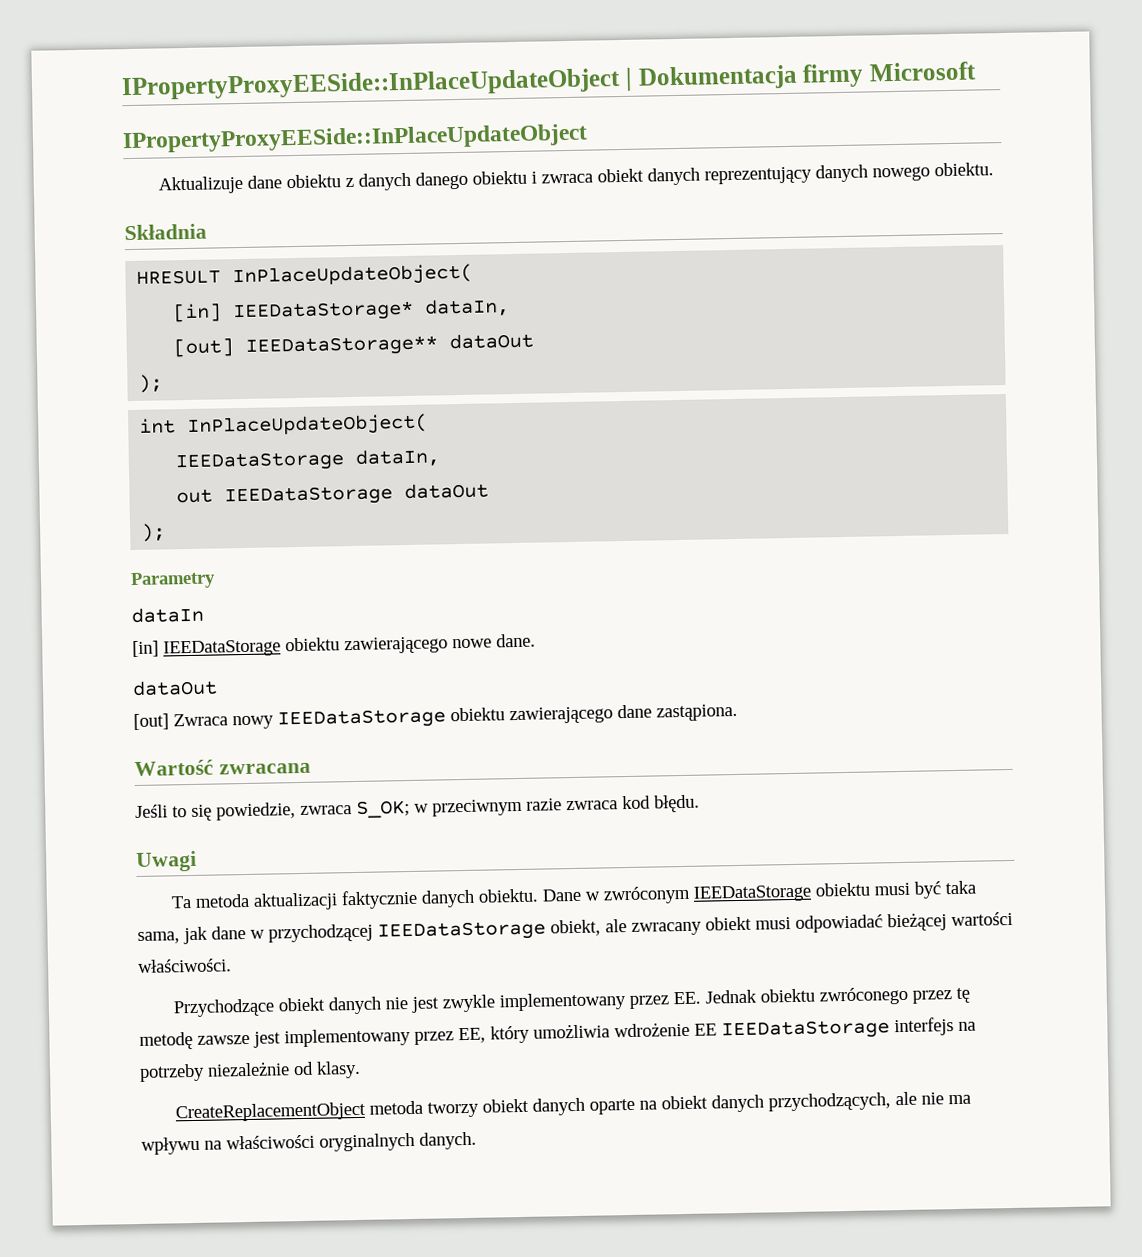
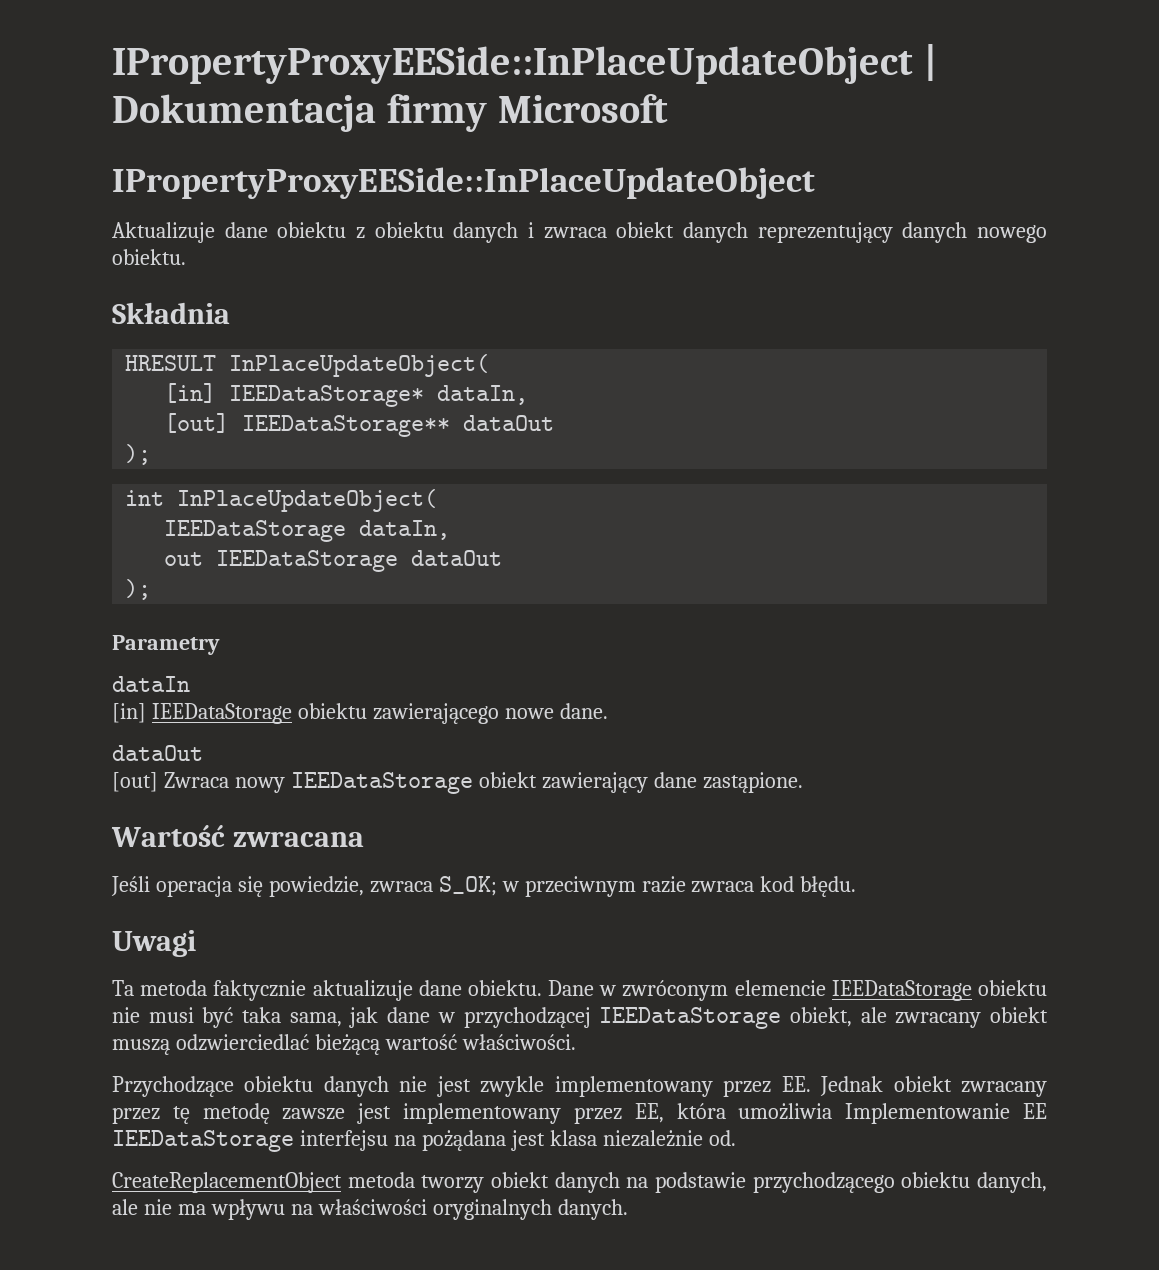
- Aktualizuje dane obiektu z danych danego obiektu i zwraca obiekt danych reprezentujący danych nowego obiektu.
+ Aktualizuje dane obiektu z obiektu danych i zwraca obiekt danych reprezentujący danych nowego obiektu.
- [out] Zwraca nowy IEEDataStorage obiektu zawierającego dane zastąpiona.
+ [out] Zwraca nowy IEEDataStorage obiekt zawierający dane zastąpione.
- Jeśli to się powiedzie, zwraca S_OK; w przeciwnym razie zwraca kod błędu.
+ Jeśli operacja się powiedzie, zwraca S_OK; w przeciwnym razie zwraca kod błędu.
- Ta metoda aktualizacji faktycznie danych obiektu.
+ Ta metoda faktycznie aktualizuje dane obiektu.
- Dane w zwróconym IEEDataStorage obiektu musi być taka sama, jak dane w przychodzącej IEEDataStorage obiekt, ale zwracany obiekt musi odpowiadać bieżącej wartości właściwości.
+ Dane w zwróconym elemencie IEEDataStorage obiektu nie musi być taka sama, jak dane w przychodzącej IEEDataStorage obiekt, ale zwracany obiekt muszą odzwierciedlać bieżącą wartość właściwości.
- Przychodzące obiekt danych nie jest zwykle implementowany przez EE. Jednak obiektu zwróconego przez tę metodę zawsze jest implementowany przez EE, który umożliwia wdrożenie EE IEEDataStorage interfejs na potrzeby niezależnie od klasy.
+ Przychodzące obiektu danych nie jest zwykle implementowany przez EE. Jednak obiekt zwracany przez tę metodę zawsze jest implementowany przez EE, która umożliwia Implementowanie EE IEEDataStorage interfejsu na pożądana jest klasa niezależnie od.
- CreateReplacementObject metoda tworzy obiekt danych oparte na obiekt danych przychodzących, ale nie ma wpływu na właściwości oryginalnych danych.
+ CreateReplacementObject metoda tworzy obiekt danych na podstawie przychodzącego obiektu danych, ale nie ma wpływu na właściwości oryginalnych danych.

